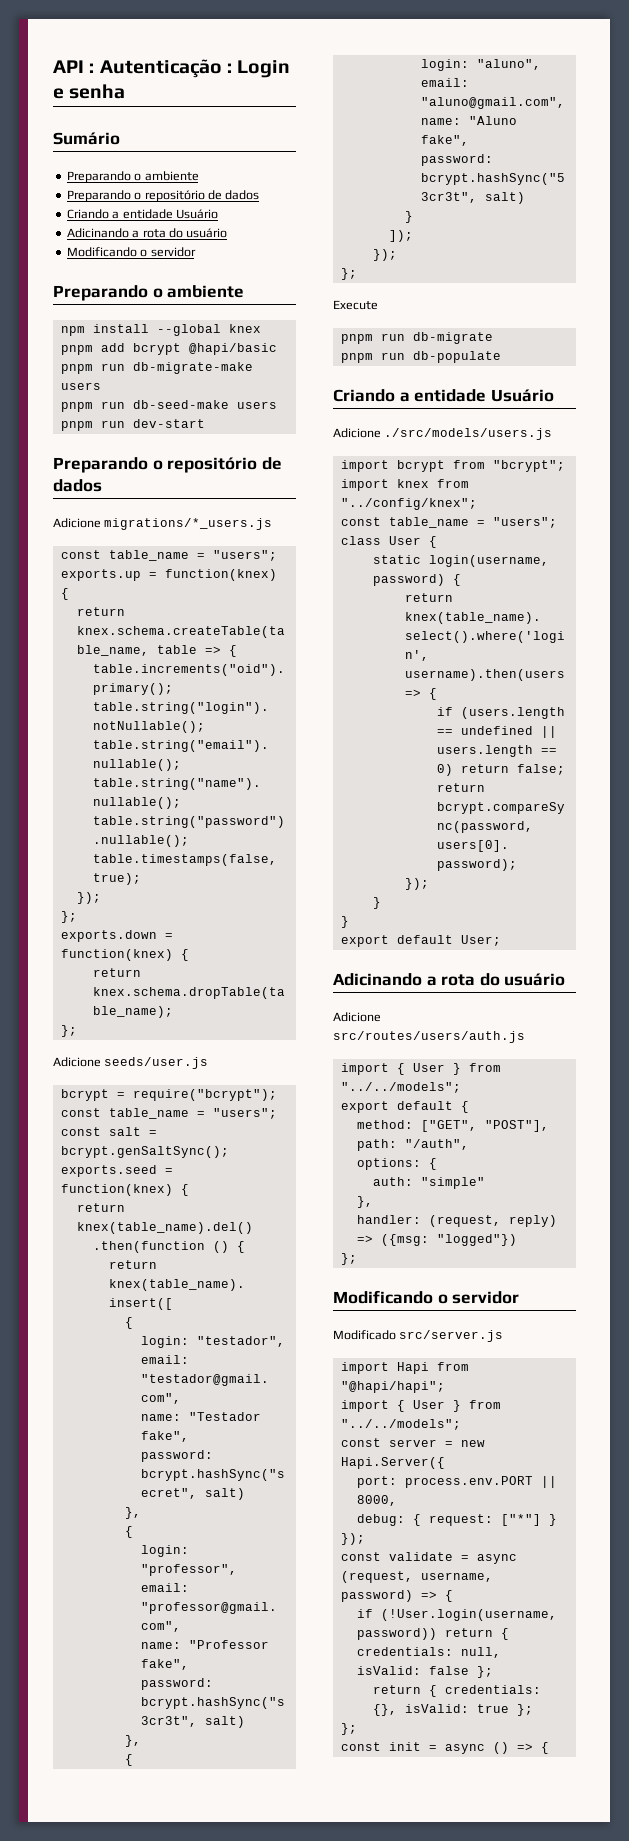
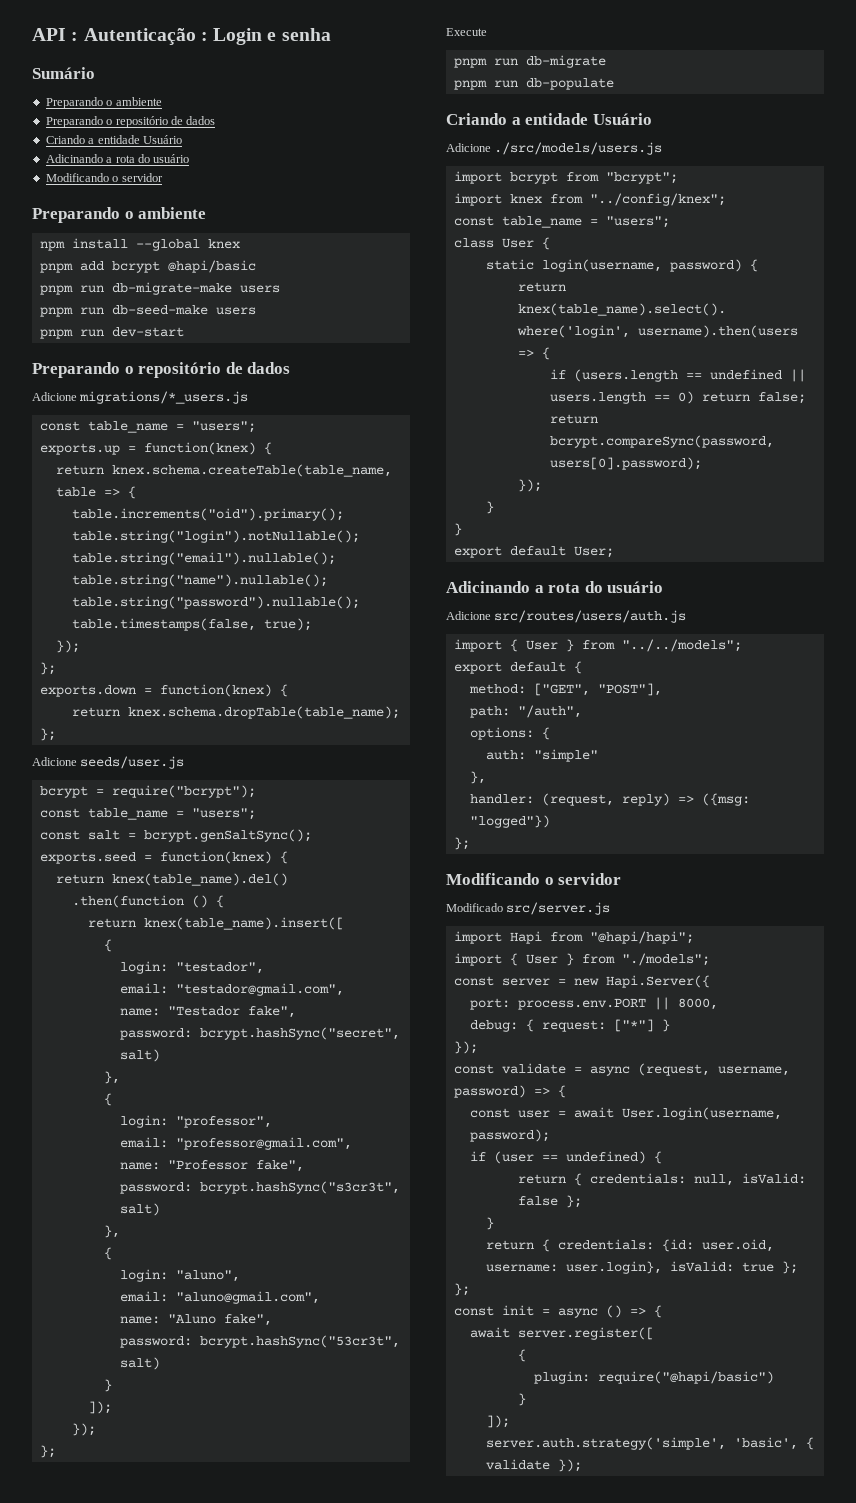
  import Hapi from "@hapi/hapi";
- import { User } from "../../models";
+ import { User } from "./models";
- if (!User.login(username, password)) return { credentials: null, isValid: false };
- return { credentials: {}, isValid: true };
+ const user = await User.login(username, password);
+ if (user == undefined) {
+ return { credentials: null, isValid: false };
+ }
+ return { credentials: {id: user.oid, username: user.login}, isValid: true };
+ await server.register([
+ {
+ plugin: require("@hapi/basic")
+ }
+ ]);
+ server.auth.strategy('simple', 'basic', { validate });

